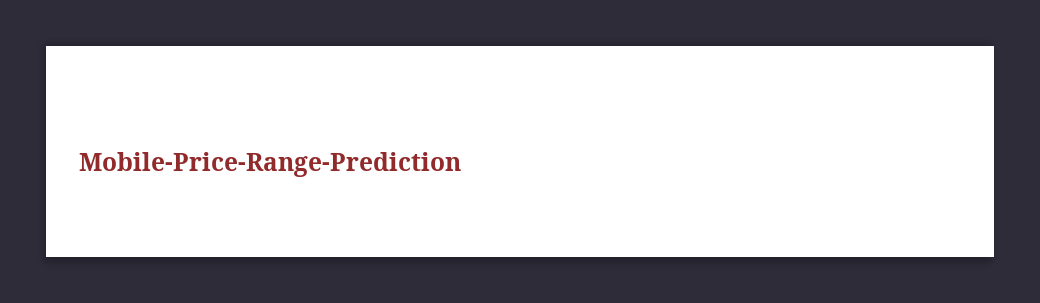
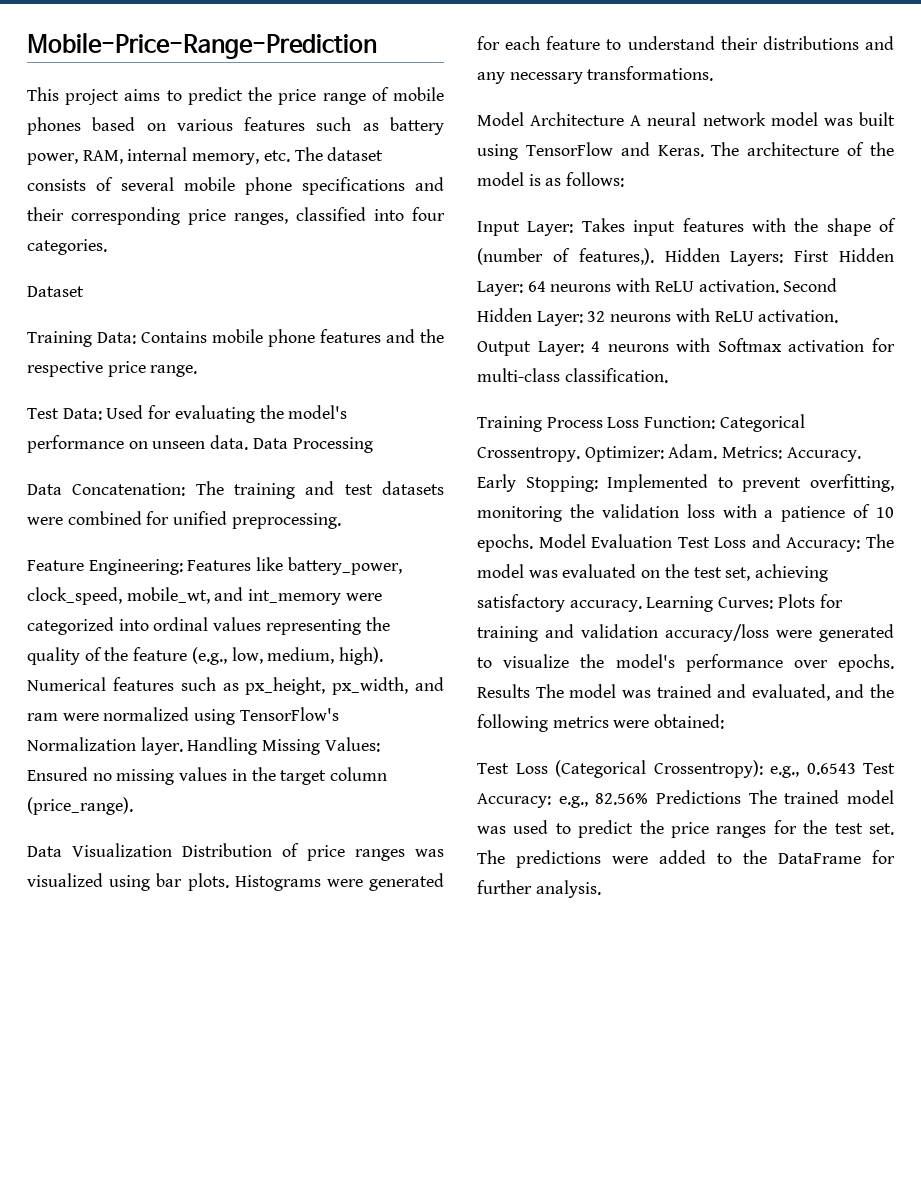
+ This project aims to predict the price range of mobile phones based on various features such as battery power, RAM, internal memory, etc. The dataset consists of several mobile phone specifications and their corresponding price ranges, classified into four categories.
+ Dataset
+ Training Data: Contains mobile phone features and the respective price range.
+ Test Data: Used for evaluating the model's performance on unseen data. Data Processing
+ Data Concatenation: The training and test datasets were combined for unified preprocessing.
+ Feature Engineering: Features like battery_power, clock_speed, mobile_wt, and int_memory were categorized into ordinal values representing the quality of the feature (e.g., low, medium, high). Numerical features such as px_height, px_width, and ram were normalized using TensorFlow's Normalization layer. Handling Missing Values: Ensured no missing values in the target column (price_range).
+ Data Visualization Distribution of price ranges was visualized using bar plots. Histograms were generated for each feature to understand their distributions and any necessary transformations.
+ Model Architecture A neural network model was built using TensorFlow and Keras. The architecture of the model is as follows:
+ Input Layer: Takes input features with the shape of (number of features,). Hidden Layers: First Hidden Layer: 64 neurons with ReLU activation. Second Hidden Layer: 32 neurons with ReLU activation. Output Layer: 4 neurons with Softmax activation for multi-class classification.
+ Training Process Loss Function: Categorical Crossentropy. Optimizer: Adam. Metrics: Accuracy. Early Stopping: Implemented to prevent overfitting, monitoring the validation loss with a patience of 10 epochs. Model Evaluation Test Loss and Accuracy: The model was evaluated on the test set, achieving satisfactory accuracy. Learning Curves: Plots for training and validation accuracy/loss were generated to visualize the model's performance over epochs. Results The model was trained and evaluated, and the following metrics were obtained:
+ Test Loss (Categorical Crossentropy): e.g., 0.6543 Test Accuracy: e.g., 82.56% Predictions The trained model was used to predict the price ranges for the test set. The predictions were added to the DataFrame for further analysis.

